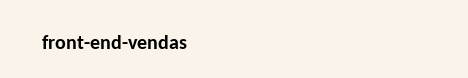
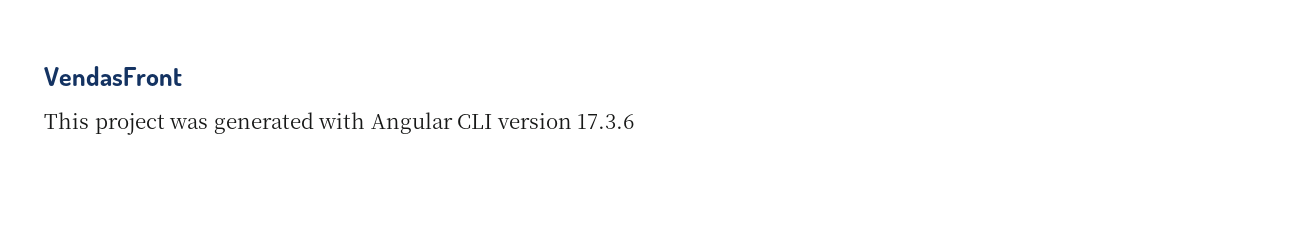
- front-end-vendas
+ VendasFront
+ This project was generated with Angular CLI version 17.3.6

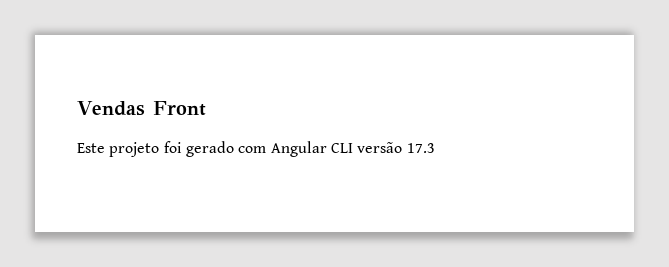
- VendasFront
- This project was generated with Angular CLI version 17.3.6
+ Vendas Front
+ Este projeto foi gerado com Angular CLI versão 17.3

